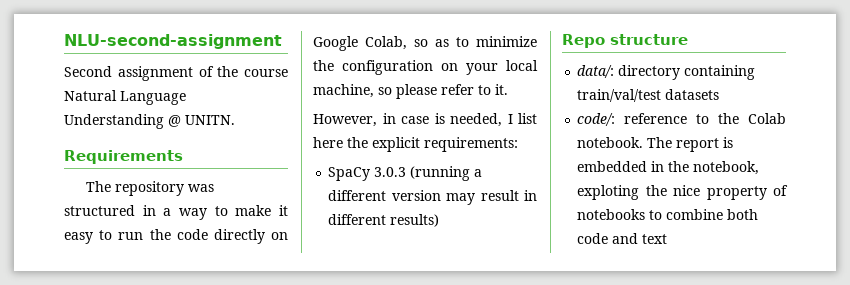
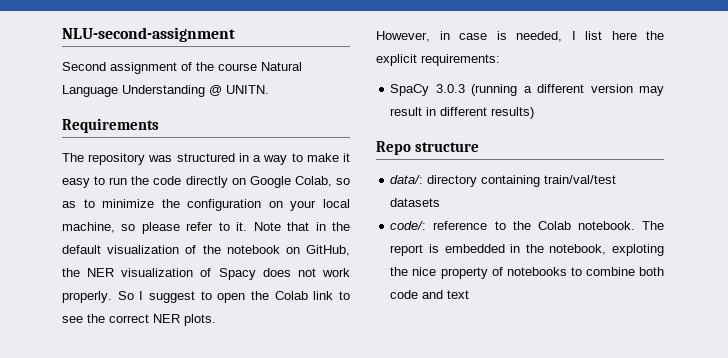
+ Note that in the default visualization of the notebook on GitHub, the NER visualization of Spacy does not work properly. So I suggest to open the Colab link to see the correct NER plots.

